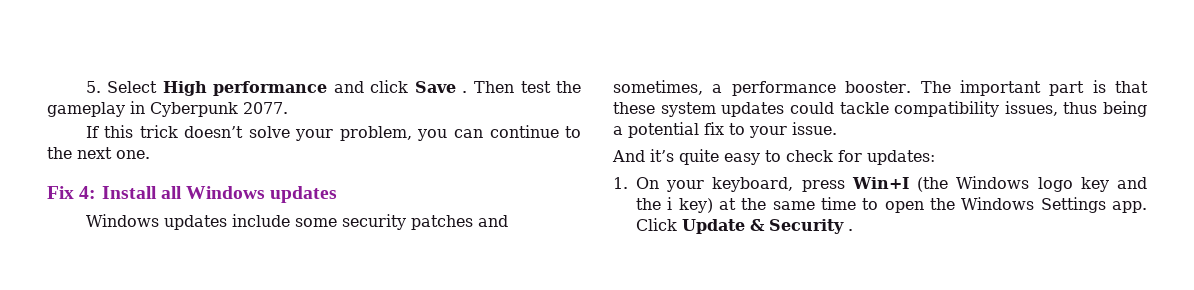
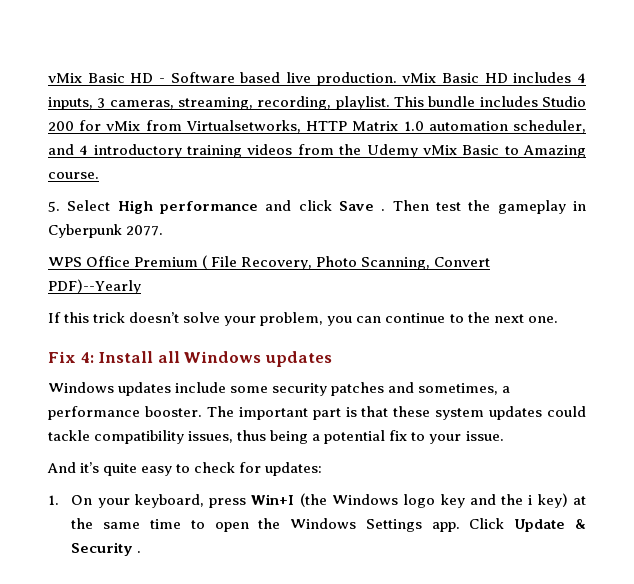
+ vMix Basic HD - Software based live production. vMix Basic HD includes 4 inputs, 3 cameras, streaming, recording, playlist. This bundle includes Studio 200 for vMix from Virtualsetworks, HTTP Matrix 1.0 automation scheduler, and 4 introductory training videos from the Udemy vMix Basic to Amazing course.
+ WPS Office Premium ( File Recovery, Photo Scanning, Convert PDF)--Yearly

